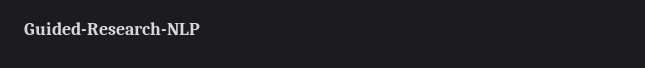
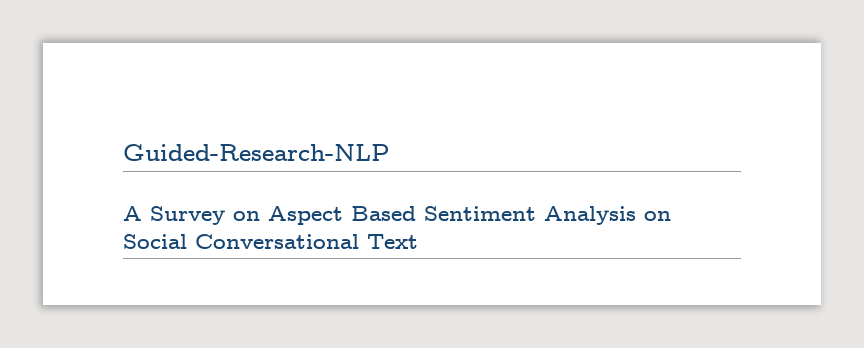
+ A Survey on Aspect Based Sentiment Analysis on Social Conversational Text

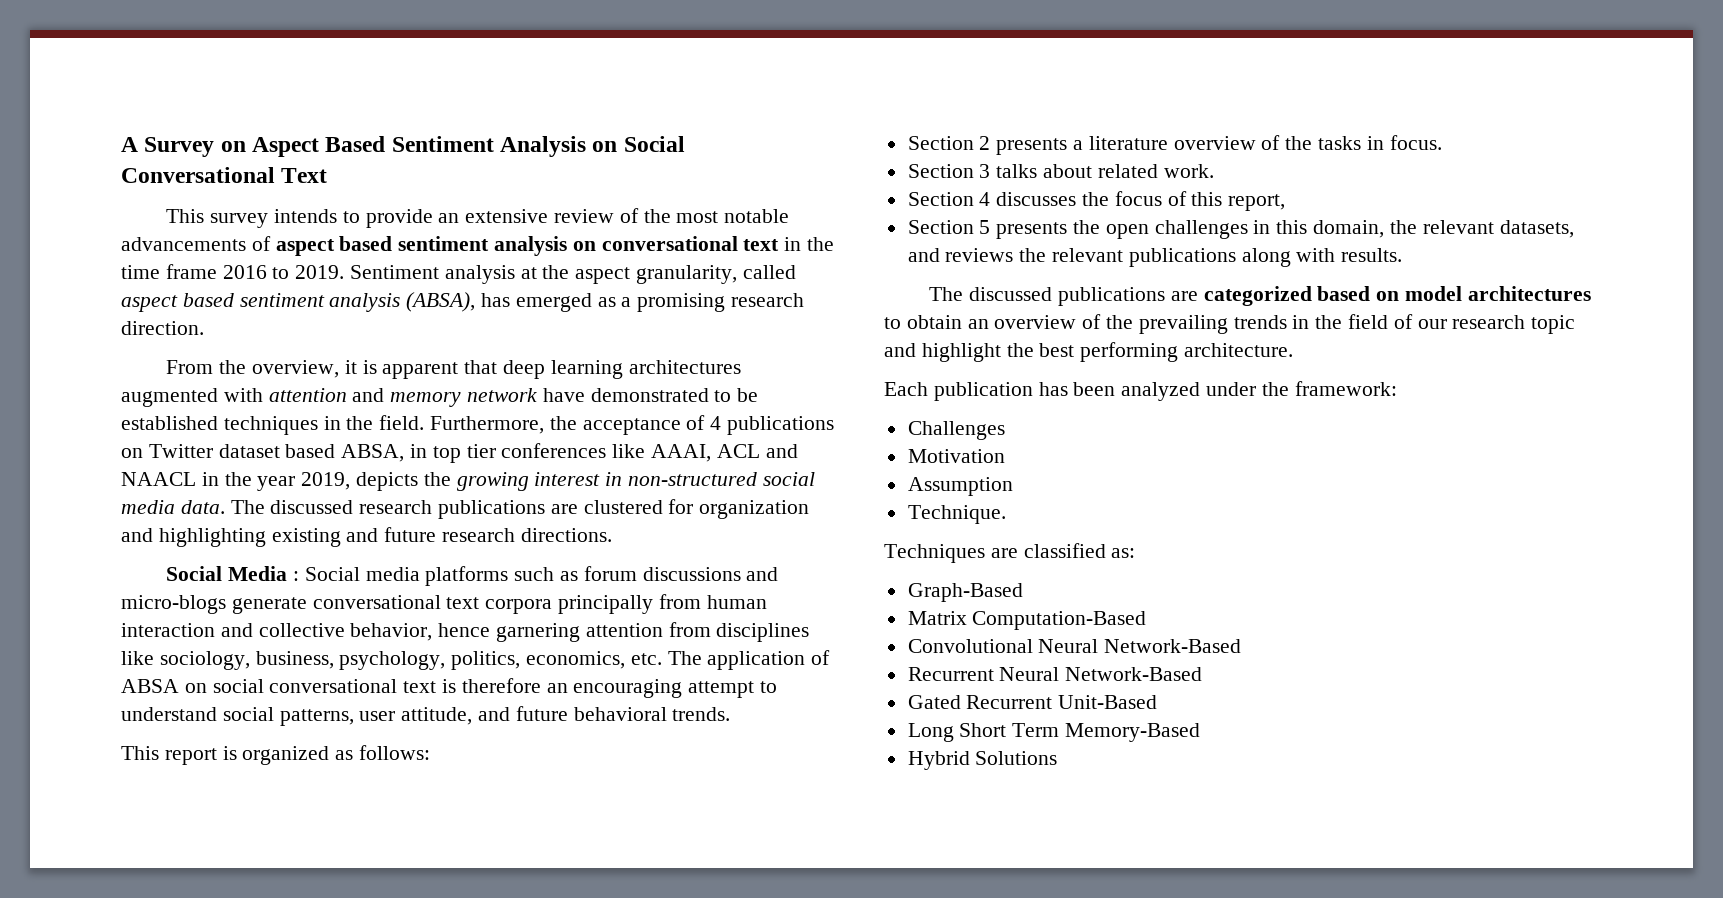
- Guided-Research-NLP
+ This survey intends to provide an extensive review of the most notable advancements of aspect based sentiment analysis on conversational text in the time frame 2016 to 2019. Sentiment analysis at the aspect granularity, called aspect based sentiment analysis (ABSA), has emerged as a promising research direction.
+ From the overview, it is apparent that deep learning architectures augmented with attention and memory network have demonstrated to be established techniques in the field. Furthermore, the acceptance of 4 publications on Twitter dataset based ABSA, in top tier conferences like AAAI, ACL and NAACL in the year 2019, depicts the growing interest in non-structured social media data. The discussed research publications are clustered for organization and highlighting existing and future research directions.
+ Social Media : Social media platforms such as forum discussions and micro-blogs generate conversational text corpora principally from human interaction and collective behavior, hence garnering attention from disciplines like sociology, business, psychology, politics, economics, etc. The application of ABSA on social conversational text is therefore an encouraging attempt to understand social patterns, user attitude, and future behavioral trends.
+ This report is organized as follows:
+ Section 2 presents a literature overview of the tasks in focus.
+ Section 3 talks about related work.
+ Section 4 discusses the focus of this report,
+ Section 5 presents the open challenges in this domain, the relevant datasets, and reviews the relevant publications along with results.
+ The discussed publications are categorized based on model architectures to obtain an overview of the prevailing trends in the field of our research topic and highlight the best performing architecture.
+ Each publication has been analyzed under the framework:
+ Challenges
+ Motivation
+ Assumption
+ Technique.
+ Techniques are classified as:
+ Graph-Based
+ Matrix Computation-Based
+ Convolutional Neural Network-Based
+ Recurrent Neural Network-Based
+ Gated Recurrent Unit-Based
+ Long Short Term Memory-Based
+ Hybrid Solutions

